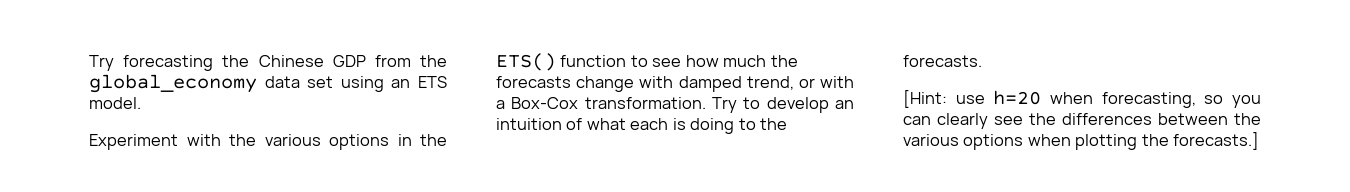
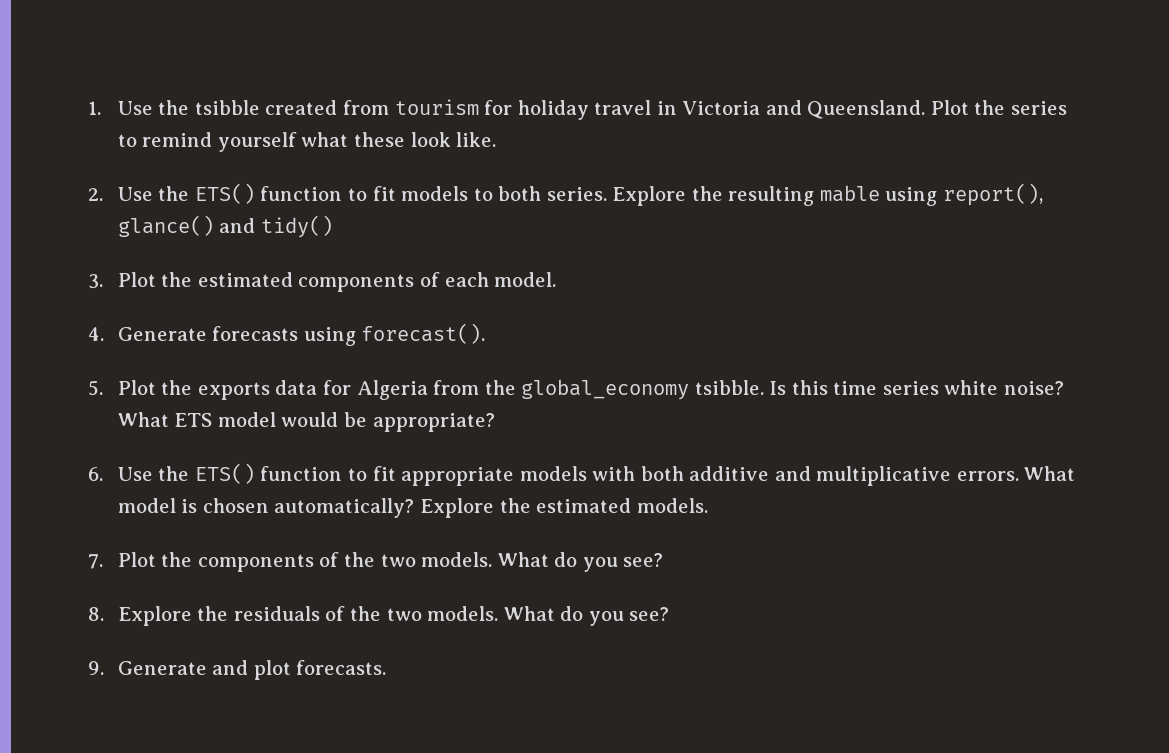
- Try forecasting the Chinese GDP from the global_economy data set using an ETS model.
- Experiment with the various options in the ETS() function to see how much the forecasts change with damped trend, or with a Box-Cox transformation. Try to develop an intuition of what each is doing to the forecasts.
- [Hint: use h=20 when forecasting, so you can clearly see the differences between the various options when plotting the forecasts.]
+ 1. Use the tsibble created from tourism for holiday travel in Victoria and Queensland. Plot the series to remind yourself what these look like.
+ 2. Use the ETS() function to fit models to both series. Explore the resulting mable using report(), glance() and tidy()
+ 3. Plot the estimated components of each model.
+ 4. Generate forecasts using forecast().
+ 5. Plot the exports data for Algeria from the global_economy tsibble. Is this time series white noise? What ETS model would be appropriate?
+ 6. Use the ETS() function to fit appropriate models with both additive and multiplicative errors. What model is chosen automatically? Explore the estimated models.
+ 7. Plot the components of the two models. What do you see?
+ 8. Explore the residuals of the two models. What do you see?
+ 9. Generate and plot forecasts.

